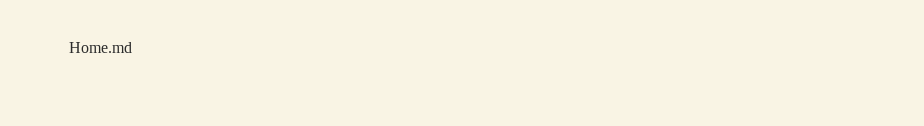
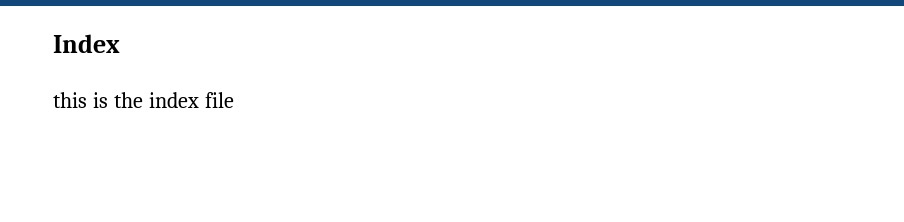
- Home.md
+ Index
+ this is the index file

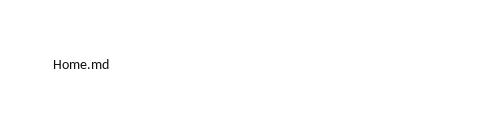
- Index
- this is the index file
+ Home.md

